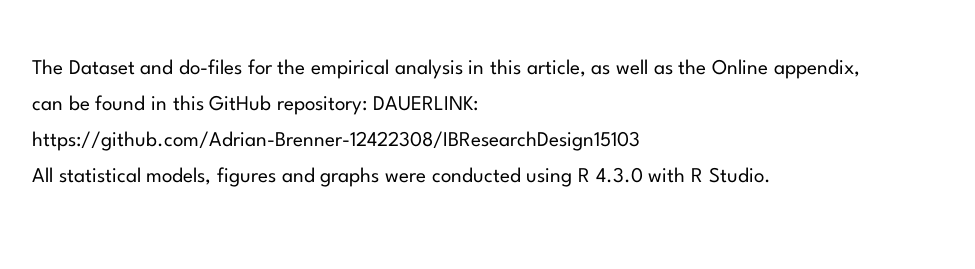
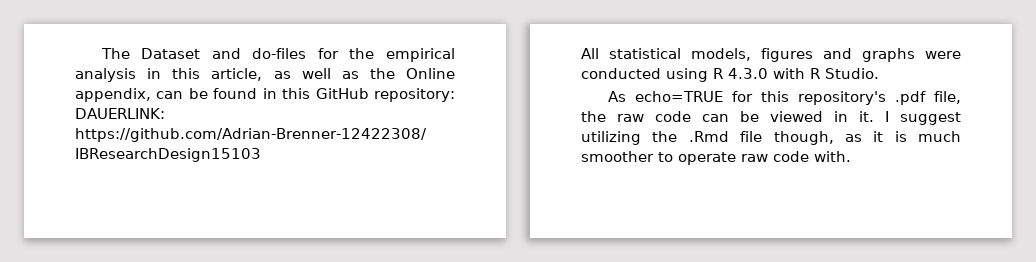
+ As echo=TRUE for this repository's .pdf file, the raw code can be viewed in it. I suggest utilizing the .Rmd file though, as it is much smoother to operate raw code with.

